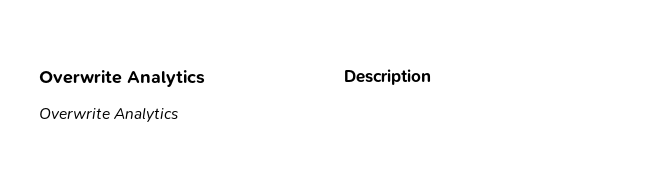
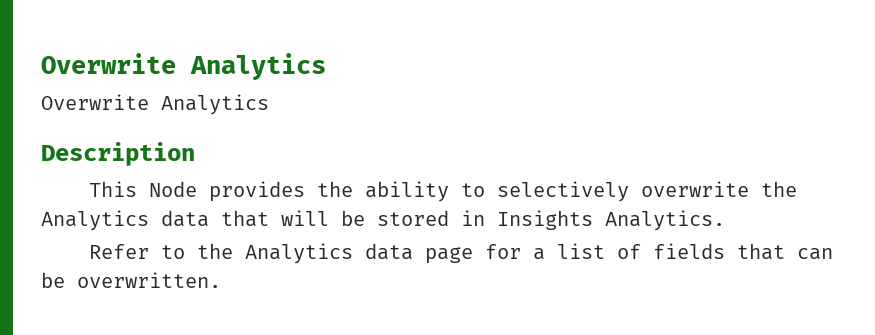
+ This Node provides the ability to selectively overwrite the Analytics data that will be stored in Insights Analytics.
+ Refer to the Analytics data page for a list of fields that can be overwritten.

